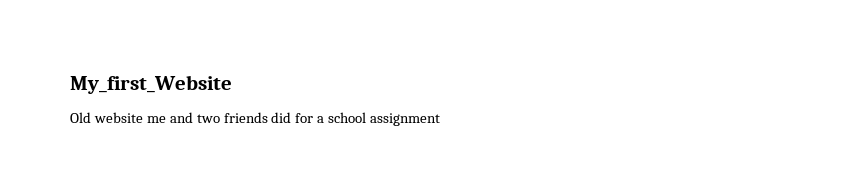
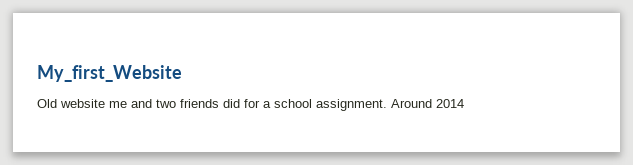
- Old website me and two friends did for a school assignment
+ Old website me and two friends did for a school assignment. Around 2014

